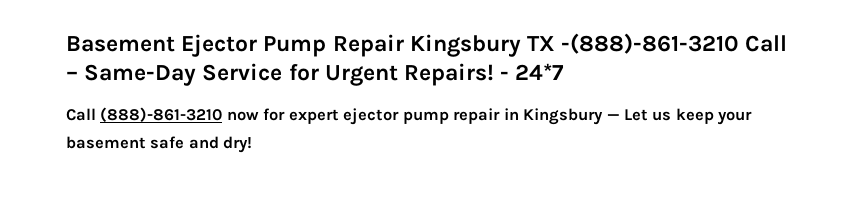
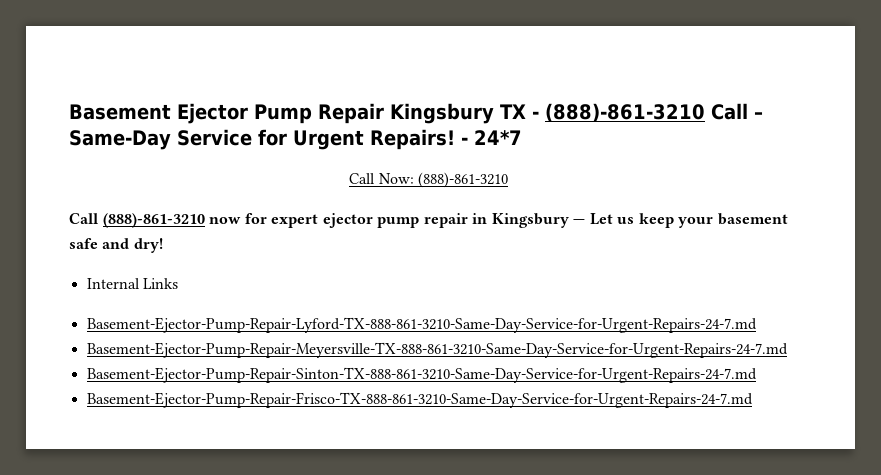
- Basement Ejector Pump Repair Kingsbury TX -(888)-861-3210 Call – Same-Day Service for Urgent Repairs!
+ Basement Ejector Pump Repair Kingsbury TX - (888)-861-3210 Call – Same-Day Service for Urgent Repairs!
+ Call Now: (888)-861-3210
+ Internal Links
+ Basement-Ejector-Pump-Repair-Lyford-TX-888-861-3210-Same-Day-Service-for-Urgent-Repairs-24-7.md
+ Basement-Ejector-Pump-Repair-Meyersville-TX-888-861-3210-Same-Day-Service-for-Urgent-Repairs-24-7.md
+ Basement-Ejector-Pump-Repair-Sinton-TX-888-861-3210-Same-Day-Service-for-Urgent-Repairs-24-7.md
+ Basement-Ejector-Pump-Repair-Frisco-TX-888-861-3210-Same-Day-Service-for-Urgent-Repairs-24-7.md

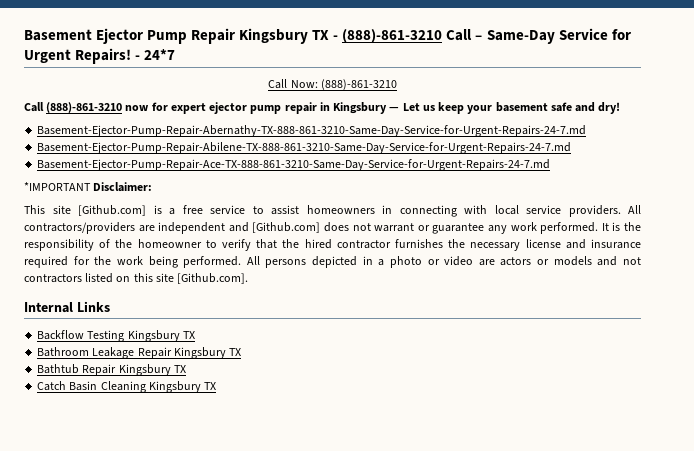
+ Basement-Ejector-Pump-Repair-Abernathy-TX-888-861-3210-Same-Day-Service-for-Urgent-Repairs-24-7.md
+ Basement-Ejector-Pump-Repair-Abilene-TX-888-861-3210-Same-Day-Service-for-Urgent-Repairs-24-7.md
+ Basement-Ejector-Pump-Repair-Ace-TX-888-861-3210-Same-Day-Service-for-Urgent-Repairs-24-7.md
+ *IMPORTANT Disclaimer:
+ This site [Github.com] is a free service to assist homeowners in connecting with local service providers. All contractors/providers are independent and [Github.com] does not warrant or guarantee any work performed. It is the responsibility of the homeowner to verify that the hired contractor furnishes the necessary license and insurance required for the work being performed. All persons depicted in a photo or video are actors or models and not contractors listed on this site [Github.com].
  Internal Links
- Basement-Ejector-Pump-Repair-Lyford-TX-888-861-3210-Same-Day-Service-for-Urgent-Repairs-24-7.md
- Basement-Ejector-Pump-Repair-Meyersville-TX-888-861-3210-Same-Day-Service-for-Urgent-Repairs-24-7.md
- Basement-Ejector-Pump-Repair-Sinton-TX-888-861-3210-Same-Day-Service-for-Urgent-Repairs-24-7.md
- Basement-Ejector-Pump-Repair-Frisco-TX-888-861-3210-Same-Day-Service-for-Urgent-Repairs-24-7.md
+ Backflow Testing Kingsbury TX
+ Bathroom Leakage Repair Kingsbury TX
+ Bathtub Repair Kingsbury TX
+ Catch Basin Cleaning Kingsbury TX

